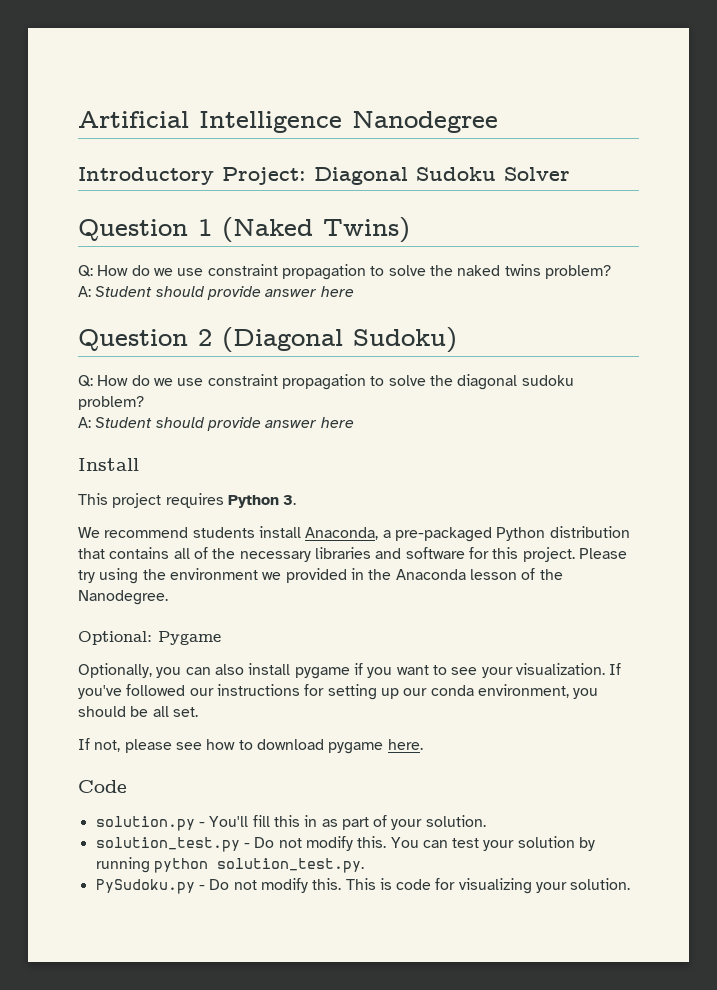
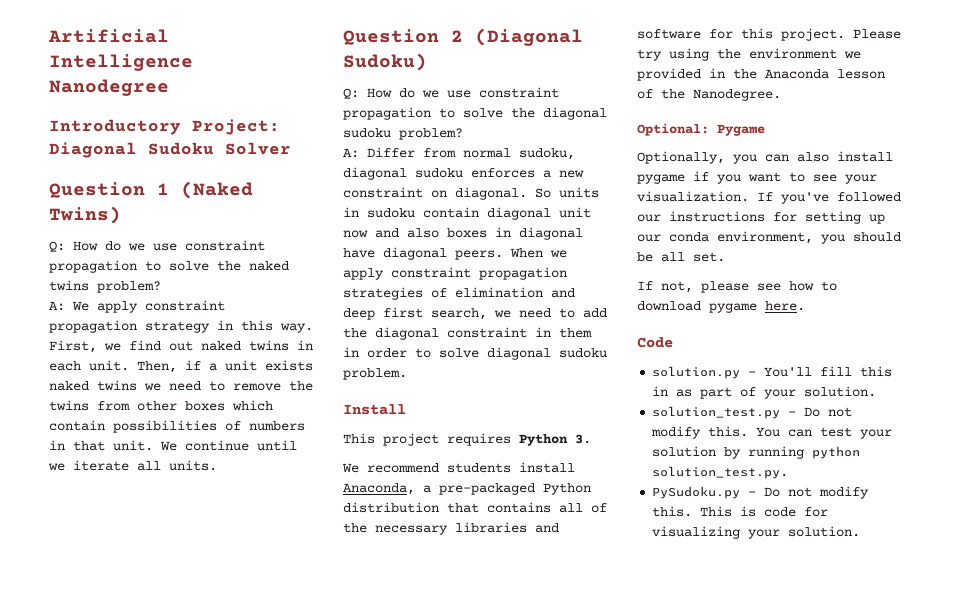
  Q: How do we use constraint propagation to solve the naked twins problem?
- A: Student should provide answer here
+ A: We apply constraint propagation strategy in this way. First, we find out naked twins in each unit. Then, if a unit exists naked twins we need to remove the twins from other boxes which contain possibilities of numbers in that unit. We continue until we iterate all units.
  Q: How do we use constraint propagation to solve the diagonal sudoku problem?
- A: Student should provide answer here
+ A: Differ from normal sudoku, diagonal sudoku enforces a new constraint on diagonal. So units in sudoku contain diagonal unit now and also boxes in diagonal have diagonal peers. When we apply constraint propagation strategies of elimination and deep first search, we need to add the diagonal constraint in them in order to solve diagonal sudoku problem.

